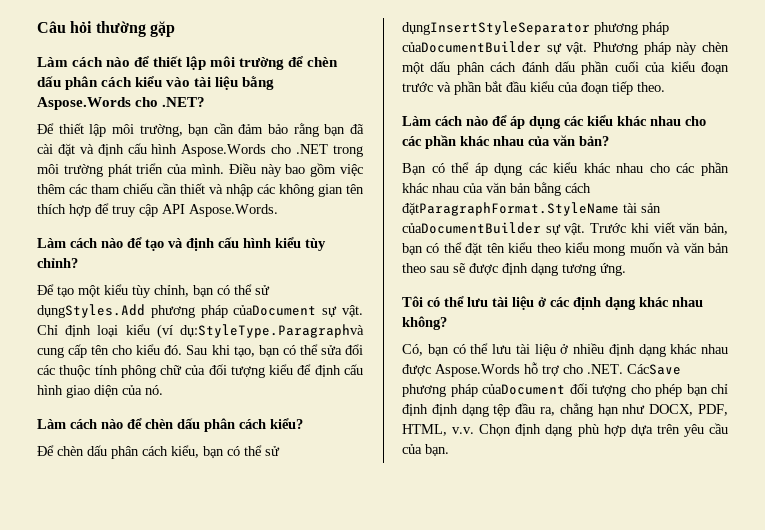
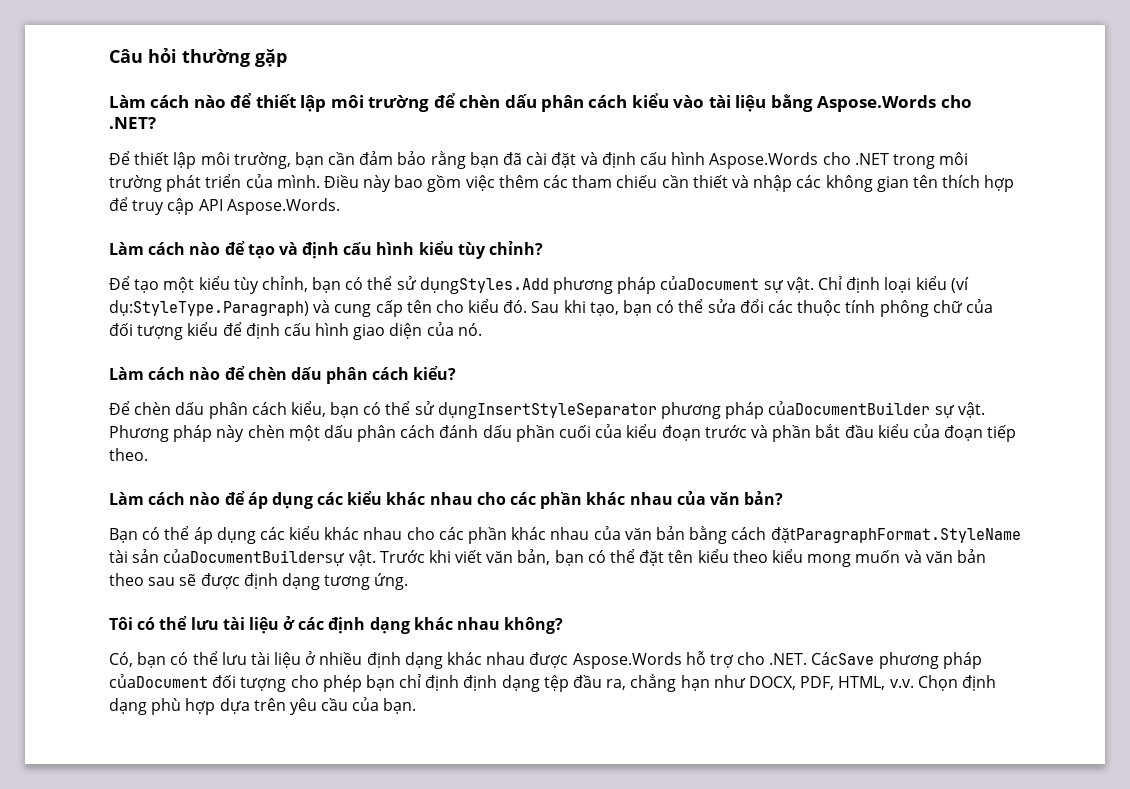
- Chỉ định loại kiểu (ví dụ:StyleType.Paragraphvà cung cấp tên cho kiểu đó.
+ Chỉ định loại kiểu (ví dụ:StyleType.Paragraph) và cung cấp tên cho kiểu đó.
- Bạn có thể áp dụng các kiểu khác nhau cho các phần khác nhau của văn bản bằng cách đặtParagraphFormat.StyleName tài sản củaDocumentBuilder sự vật.
+ Bạn có thể áp dụng các kiểu khác nhau cho các phần khác nhau của văn bản bằng cách đặtParagraphFormat.StyleName tài sản củaDocumentBuildersự vật.

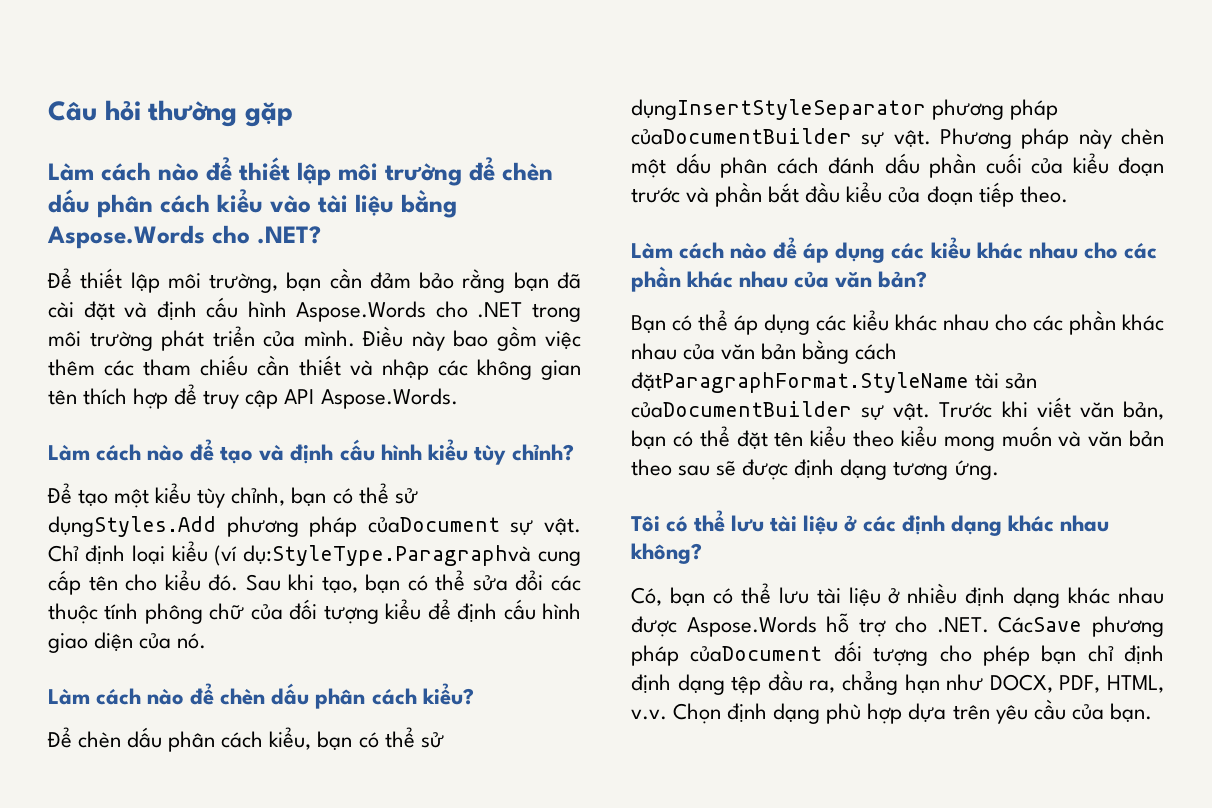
- Chỉ định loại kiểu (ví dụ:StyleType.Paragraph) và cung cấp tên cho kiểu đó.
+ Chỉ định loại kiểu (ví dụ:StyleType.Paragraphvà cung cấp tên cho kiểu đó.
- Bạn có thể áp dụng các kiểu khác nhau cho các phần khác nhau của văn bản bằng cách đặtParagraphFormat.StyleName tài sản củaDocumentBuildersự vật.
+ Bạn có thể áp dụng các kiểu khác nhau cho các phần khác nhau của văn bản bằng cách đặtParagraphFormat.StyleName tài sản củaDocumentBuilder sự vật.

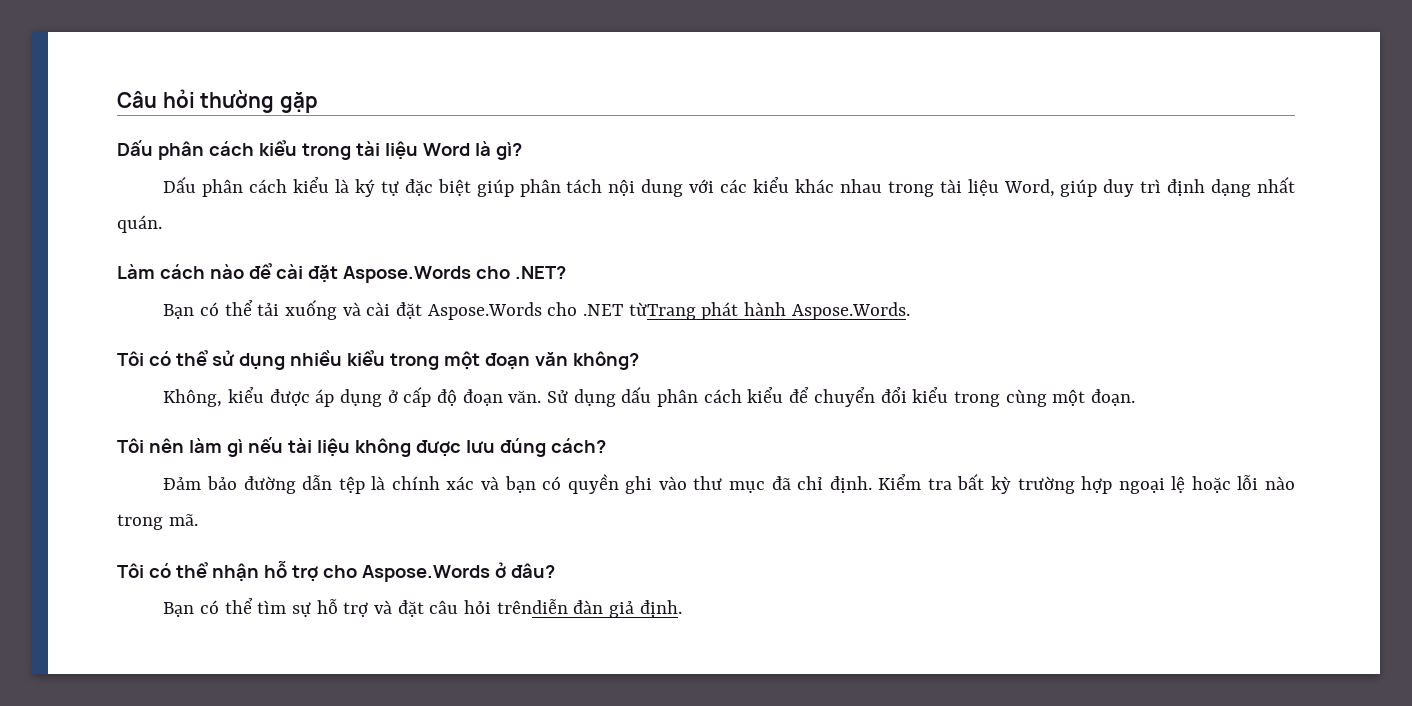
- Làm cách nào để thiết lập môi trường để chèn dấu phân cách kiểu vào tài liệu bằng Aspose.Words cho .NET?
- Để thiết lập môi trường, bạn cần đảm bảo rằng bạn đã cài đặt và định cấu hình Aspose.Words cho .NET trong môi trường phát triển của mình. Điều này bao gồm việc thêm các tham chiếu cần thiết và nhập các không gian tên thích hợp để truy cập API Aspose.Words.
- Làm cách nào để tạo và định cấu hình kiểu tùy chỉnh?
- Để tạo một kiểu tùy chỉnh, bạn có thể sử dụngStyles.Add phương pháp củaDocument sự vật. Chỉ định loại kiểu (ví dụ:StyleType.Paragraphvà cung cấp tên cho kiểu đó. Sau khi tạo, bạn có thể sửa đổi các thuộc tính phông chữ của đối tượng kiểu để định cấu hình giao diện của nó.
- Làm cách nào để chèn dấu phân cách kiểu?
- Để chèn dấu phân cách kiểu, bạn có thể sử dụngInsertStyleSeparator phương pháp củaDocumentBuilder sự vật. Phương pháp này chèn một dấu phân cách đánh dấu phần cuối của kiểu đoạn trước và phần bắt đầu kiểu của đoạn tiếp theo.
- Làm cách nào để áp dụng các kiểu khác nhau cho các phần khác nhau của văn bản?
- Bạn có thể áp dụng các kiểu khác nhau cho các phần khác nhau của văn bản bằng cách đặtParagraphFormat.StyleName tài sản củaDocumentBuilder sự vật. Trước khi viết văn bản, bạn có thể đặt tên kiểu theo kiểu mong muốn và văn bản theo sau sẽ được định dạng tương ứng.
- Tôi có thể lưu tài liệu ở các định dạng khác nhau không?
- Có, bạn có thể lưu tài liệu ở nhiều định dạng khác nhau được Aspose.Words hỗ trợ cho .NET. CácSave phương pháp củaDocument đối tượng cho phép bạn chỉ định định dạng tệp đầu ra, chẳng hạn như DOCX, PDF, HTML, v.v. Chọn định dạng phù hợp dựa trên yêu cầu của bạn.
+ Dấu phân cách kiểu trong tài liệu Word là gì?
+ Dấu phân cách kiểu là ký tự đặc biệt giúp phân tách nội dung với các kiểu khác nhau trong tài liệu Word, giúp duy trì định dạng nhất quán.
+ Làm cách nào để cài đặt Aspose.Words cho .NET?
+ Bạn có thể tải xuống và cài đặt Aspose.Words cho .NET từTrang phát hành Aspose.Words.
+ Tôi có thể sử dụng nhiều kiểu trong một đoạn văn không?
+ Không, kiểu được áp dụng ở cấp độ đoạn văn. Sử dụng dấu phân cách kiểu để chuyển đổi kiểu trong cùng một đoạn.
+ Tôi nên làm gì nếu tài liệu không được lưu đúng cách?
+ Đảm bảo đường dẫn tệp là chính xác và bạn có quyền ghi vào thư mục đã chỉ định. Kiểm tra bất kỳ trường hợp ngoại lệ hoặc lỗi nào trong mã.
+ Tôi có thể nhận hỗ trợ cho Aspose.Words ở đâu?
+ Bạn có thể tìm sự hỗ trợ và đặt câu hỏi trêndiễn đàn giả định.

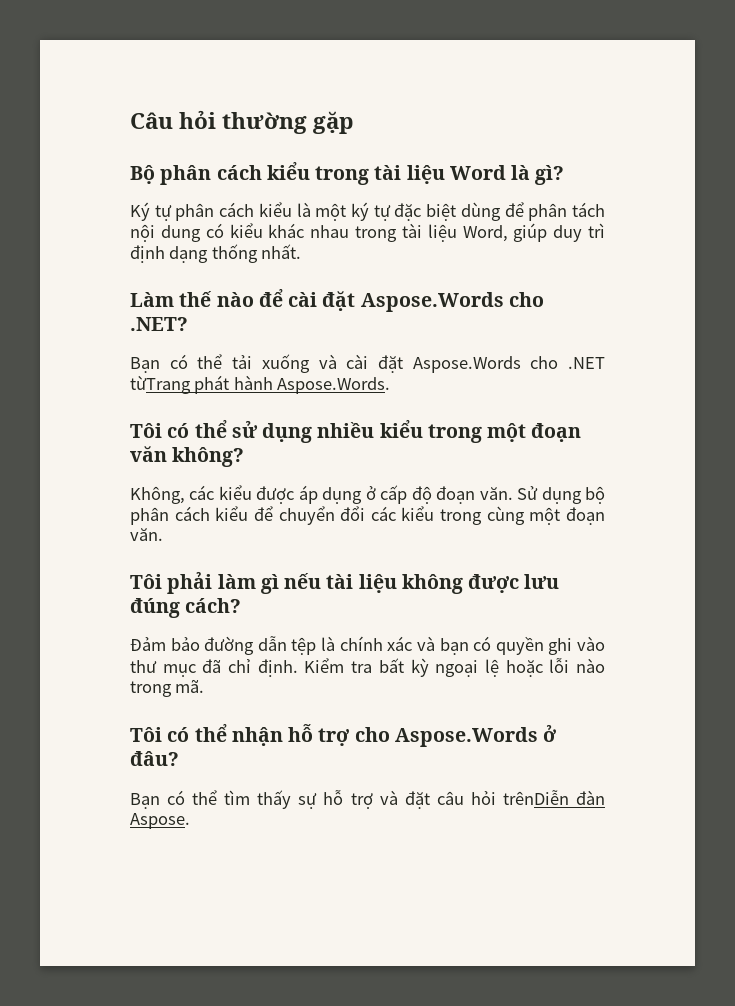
- Dấu phân cách kiểu trong tài liệu Word là gì?
+ Bộ phân cách kiểu trong tài liệu Word là gì?
- Dấu phân cách kiểu là ký tự đặc biệt giúp phân tách nội dung với các kiểu khác nhau trong tài liệu Word, giúp duy trì định dạng nhất quán.
+ Ký tự phân cách kiểu là một ký tự đặc biệt dùng để phân tách nội dung có kiểu khác nhau trong tài liệu Word, giúp duy trì định dạng thống nhất.
- Làm cách nào để cài đặt Aspose.Words cho .NET?
+ Làm thế nào để cài đặt Aspose.Words cho .NET?
- Không, kiểu được áp dụng ở cấp độ đoạn văn.
+ Không, các kiểu được áp dụng ở cấp độ đoạn văn.
- Sử dụng dấu phân cách kiểu để chuyển đổi kiểu trong cùng một đoạn.
- Tôi nên làm gì nếu tài liệu không được lưu đúng cách?
+ Sử dụng bộ phân cách kiểu để chuyển đổi các kiểu trong cùng một đoạn văn.
+ Tôi phải làm gì nếu tài liệu không được lưu đúng cách?
- Kiểm tra bất kỳ trường hợp ngoại lệ hoặc lỗi nào trong mã.
+ Kiểm tra bất kỳ ngoại lệ hoặc lỗi nào trong mã.
- Bạn có thể tìm sự hỗ trợ và đặt câu hỏi trêndiễn đàn giả định.
+ Bạn có thể tìm thấy sự hỗ trợ và đặt câu hỏi trênDiễn đàn Aspose.

